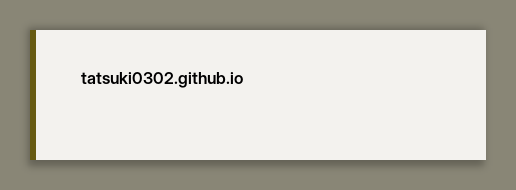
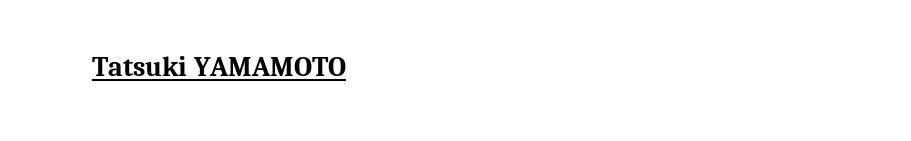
- tatsuki0302.github.io
+ Tatsuki YAMAMOTO

